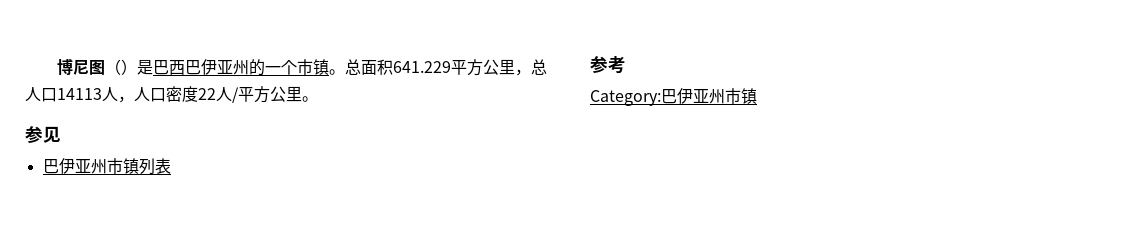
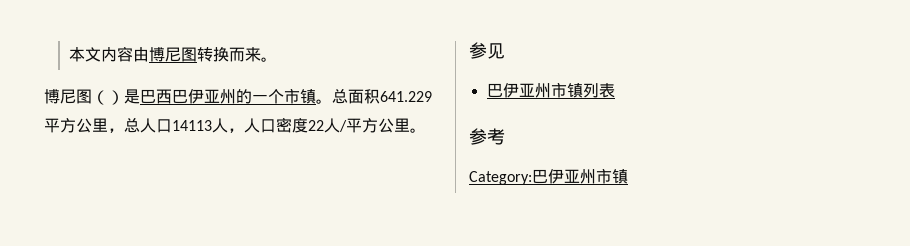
+ 本文内容由博尼图转换而来。

